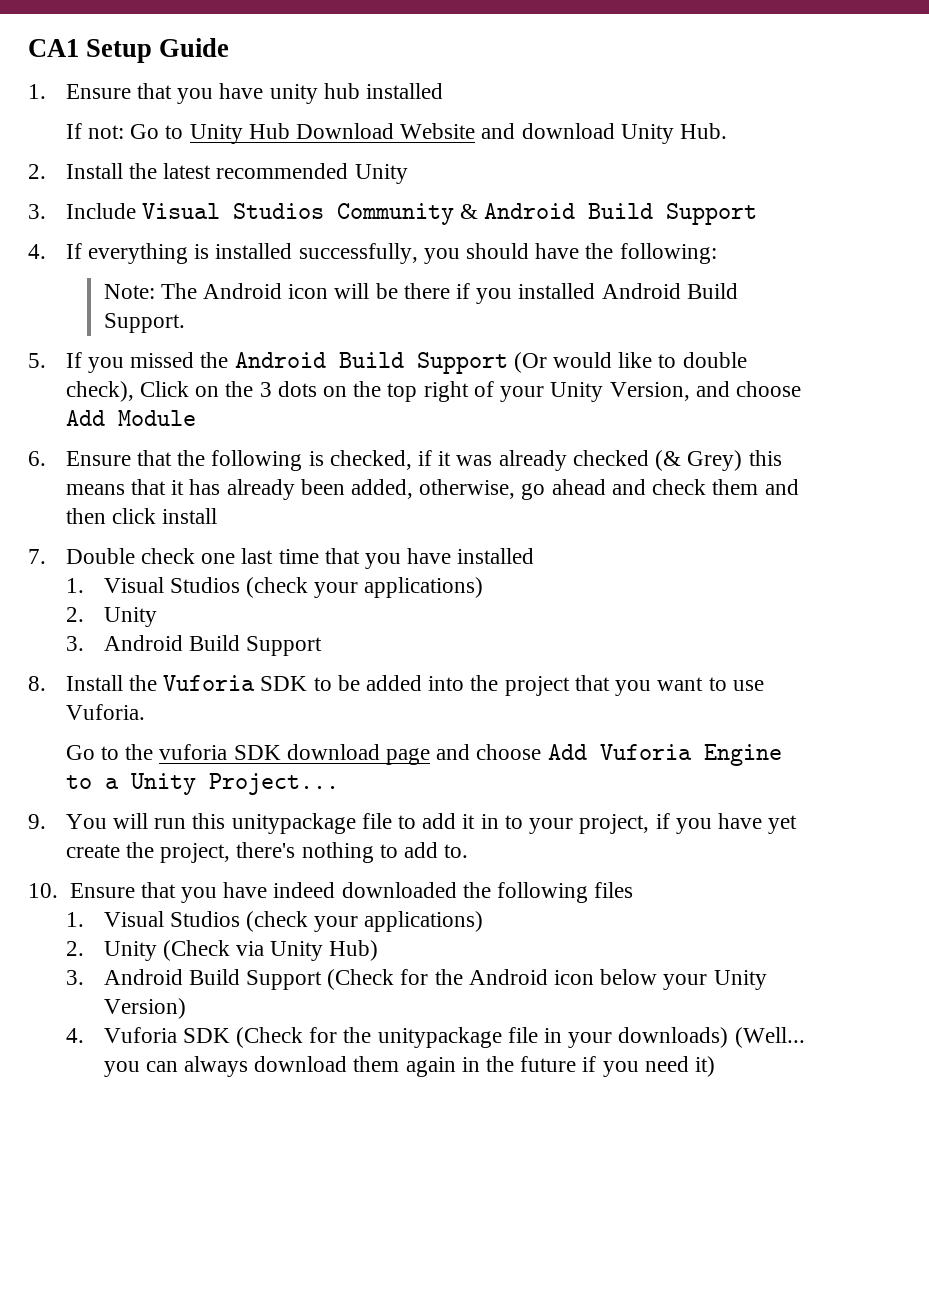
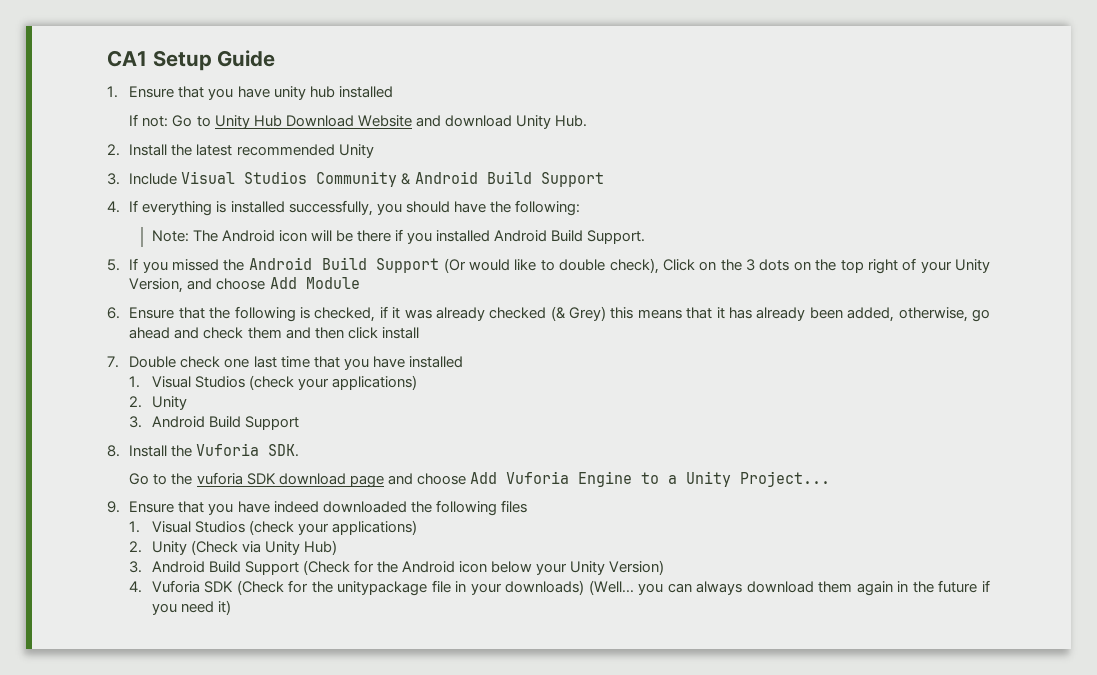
- 8. Install the Vuforia SDK to be added into the project that you want to use Vuforia.
+ 8. Install the Vuforia SDK.
- 9. You will run this unitypackage file to add it in to your project, if you have yet create the project, there's nothing to add to.
- 10. Ensure that you have indeed downloaded the following files
+ 9. Ensure that you have indeed downloaded the following files

